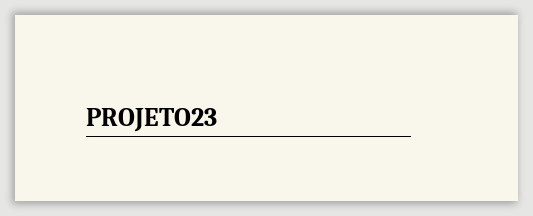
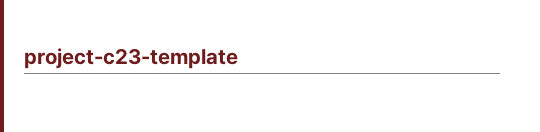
- PROJETO23
+ project-c23-template

